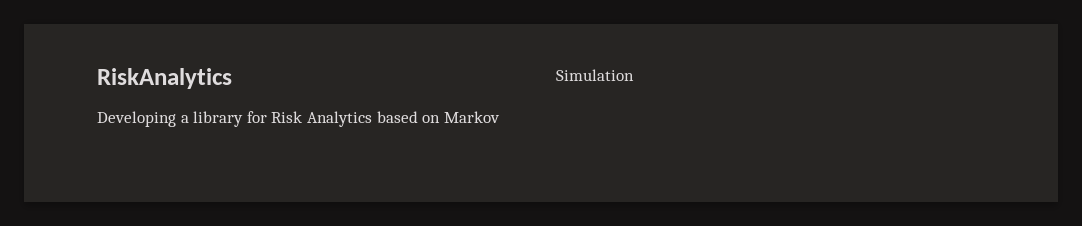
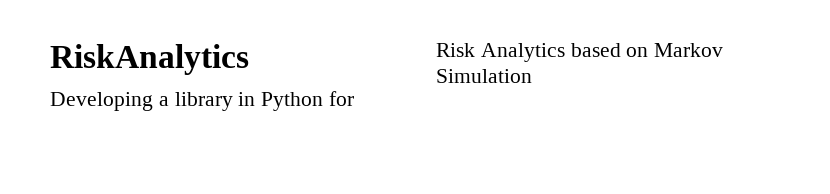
- Developing a library for Risk Analytics based on Markov Simulation
+ Developing a library in Python for Risk Analytics based on Markov Simulation

